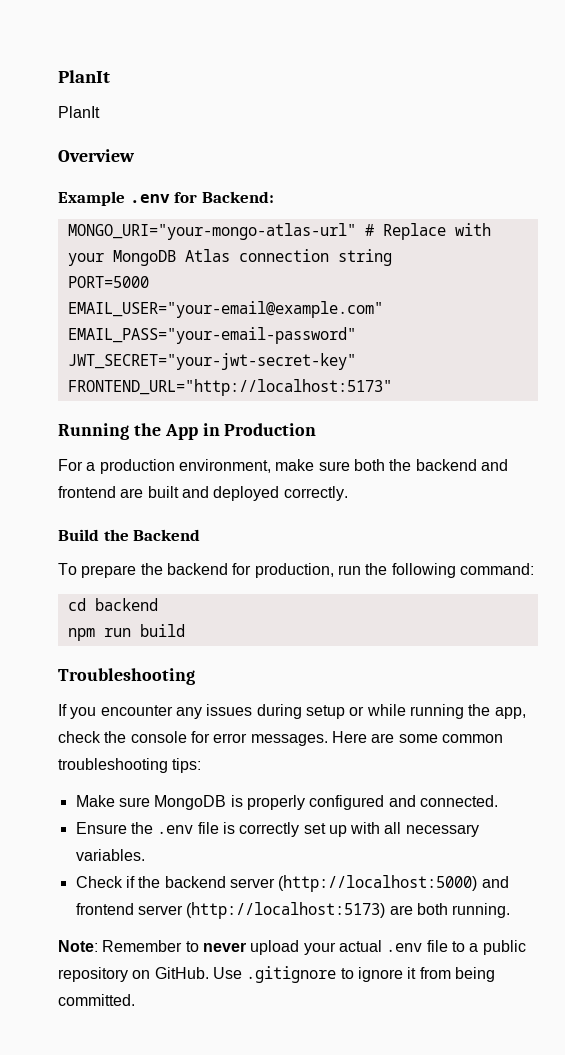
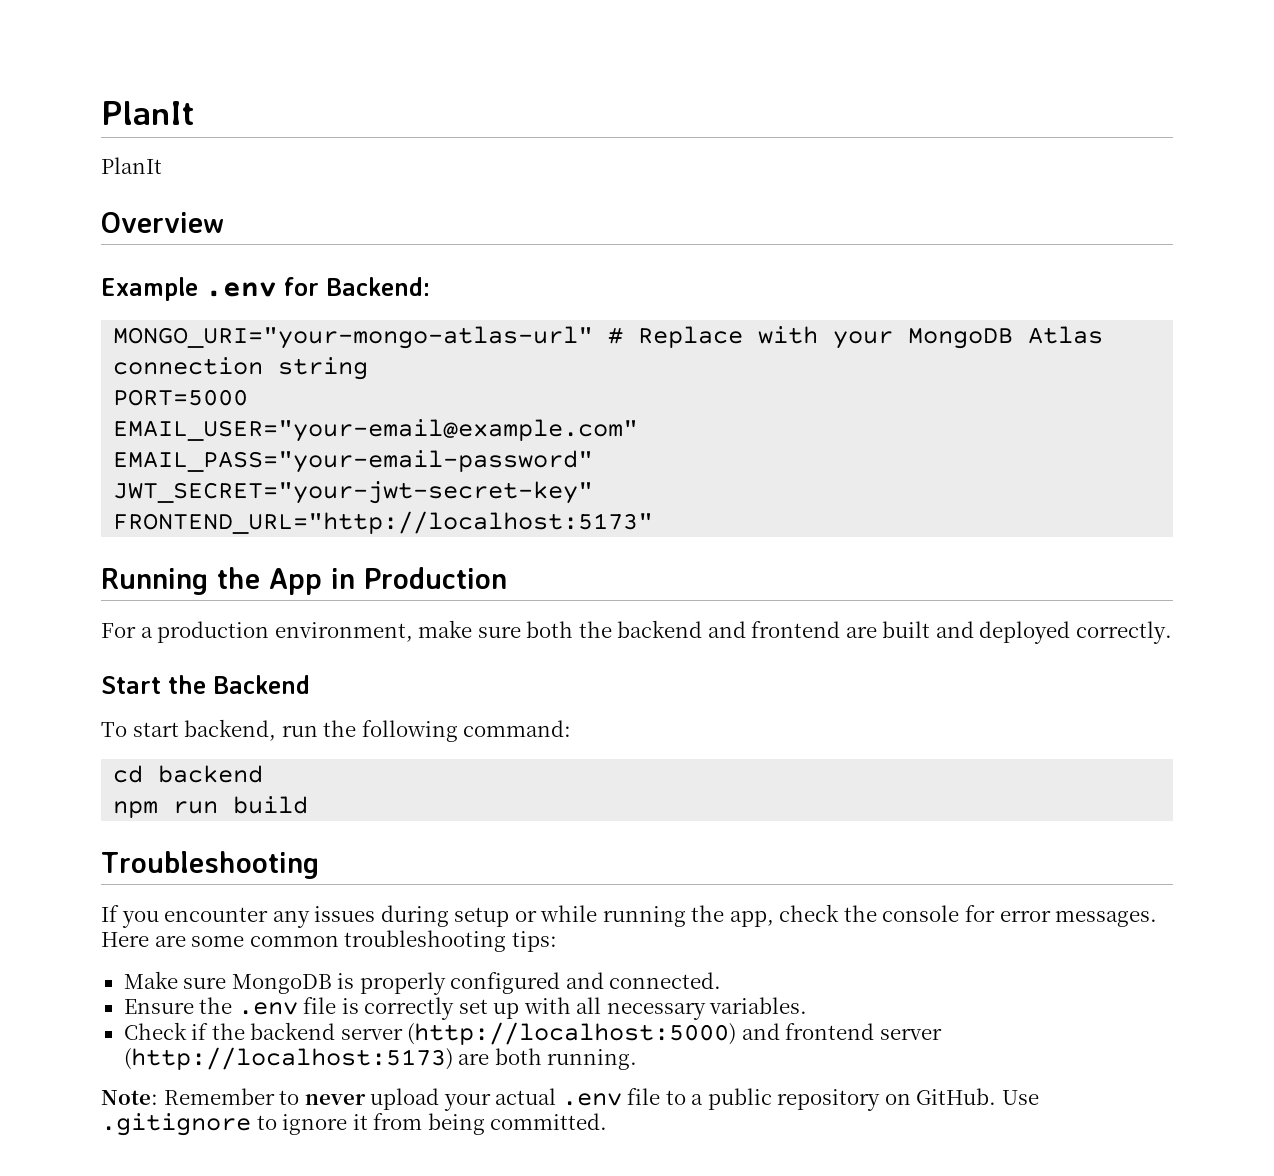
- Build the Backend
+ Start the Backend
- To prepare the backend for production, run the following command:
+ To start backend, run the following command:

